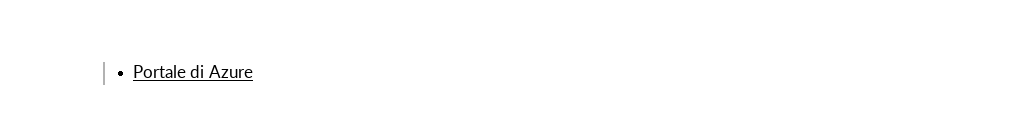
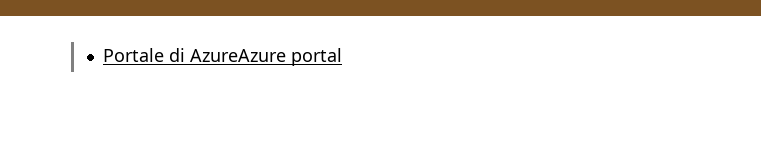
- Portale di Azure
+ Portale di AzureAzure portal

